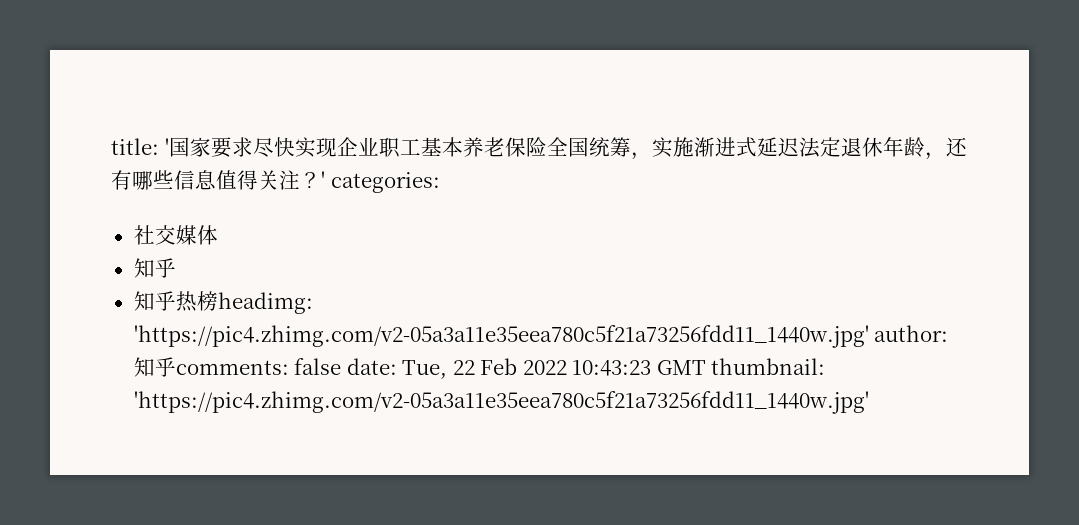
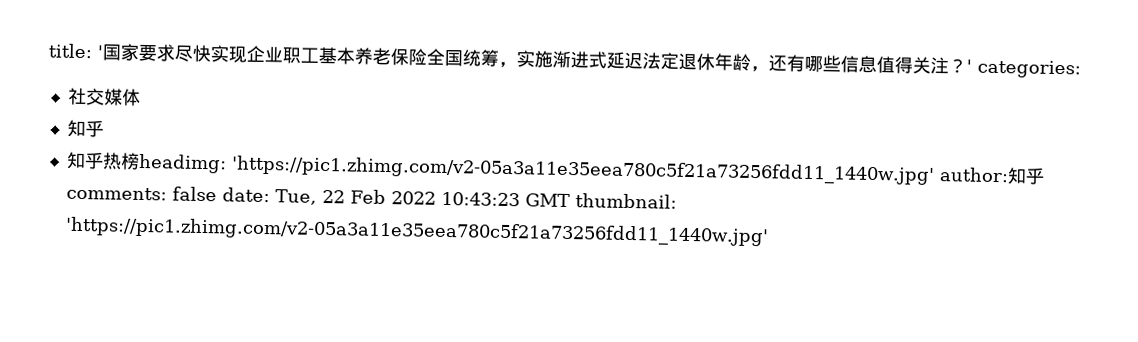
- 知乎热榜headimg: 'https://pic4.zhimg.com/v2-05a3a11e35eea780c5f21a73256fdd11_1440w.jpg' author:知乎comments: false date: Tue, 22 Feb 2022 10:43:23 GMT thumbnail: 'https://pic4.zhimg.com/v2-05a3a11e35eea780c5f21a73256fdd11_1440w.jpg'
+ 知乎热榜headimg: 'https://pic1.zhimg.com/v2-05a3a11e35eea780c5f21a73256fdd11_1440w.jpg' author:知乎comments: false date: Tue, 22 Feb 2022 10:43:23 GMT thumbnail: 'https://pic1.zhimg.com/v2-05a3a11e35eea780c5f21a73256fdd11_1440w.jpg'

